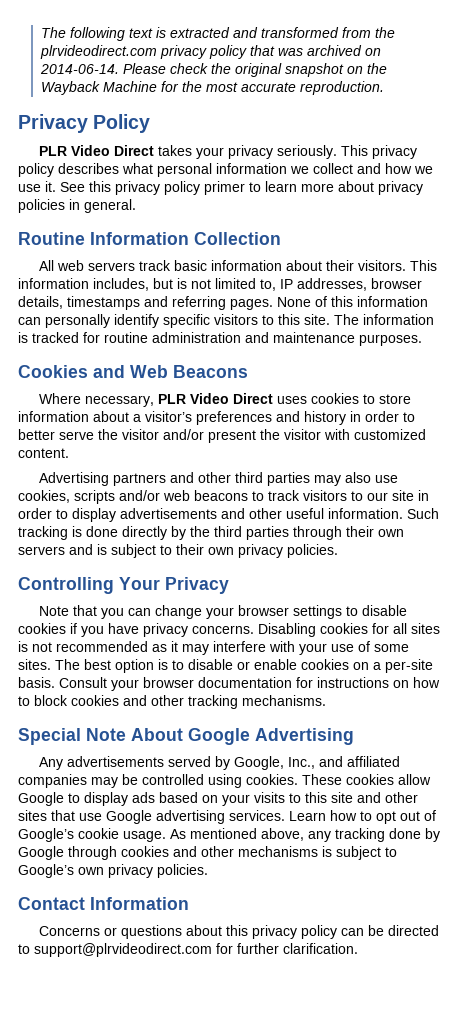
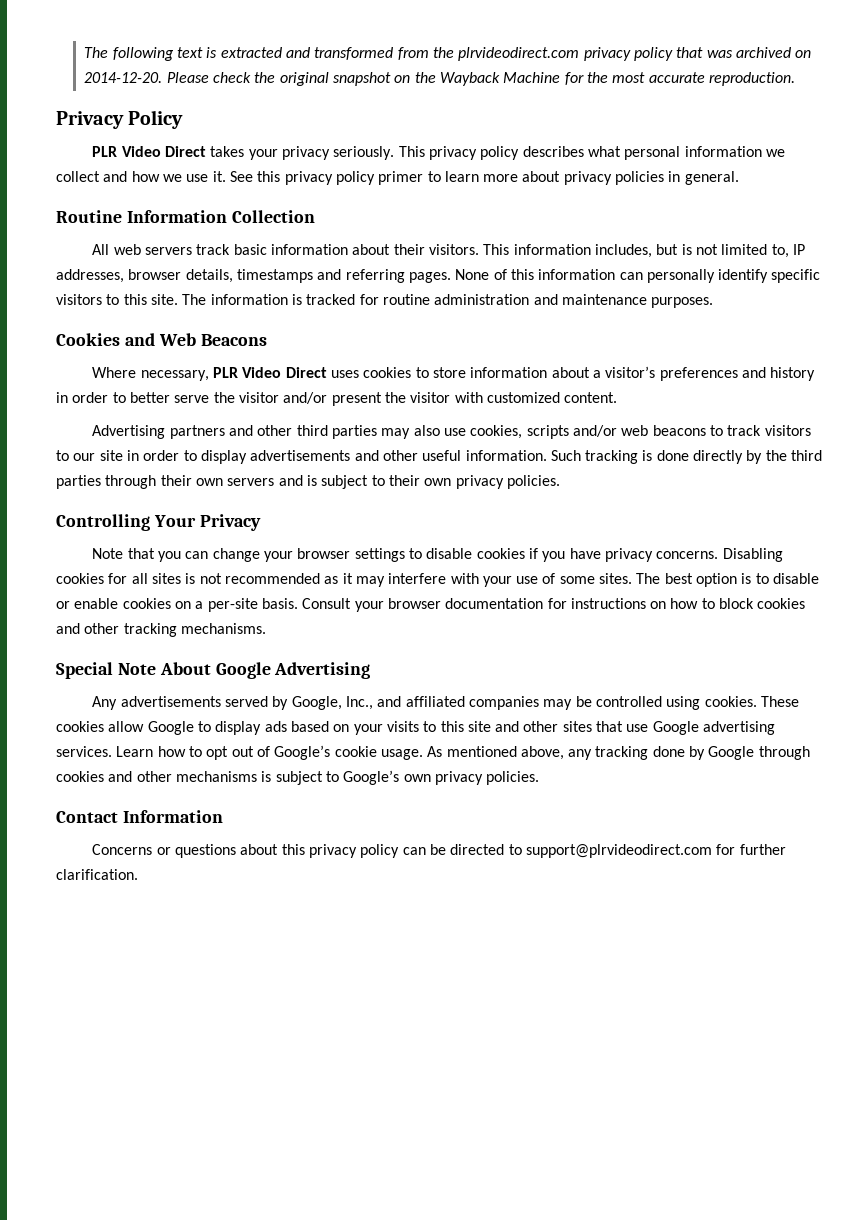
- The following text is extracted and transformed from the plrvideodirect.com privacy policy that was archived on 2014-06-14.
+ The following text is extracted and transformed from the plrvideodirect.com privacy policy that was archived on 2014-12-20.

